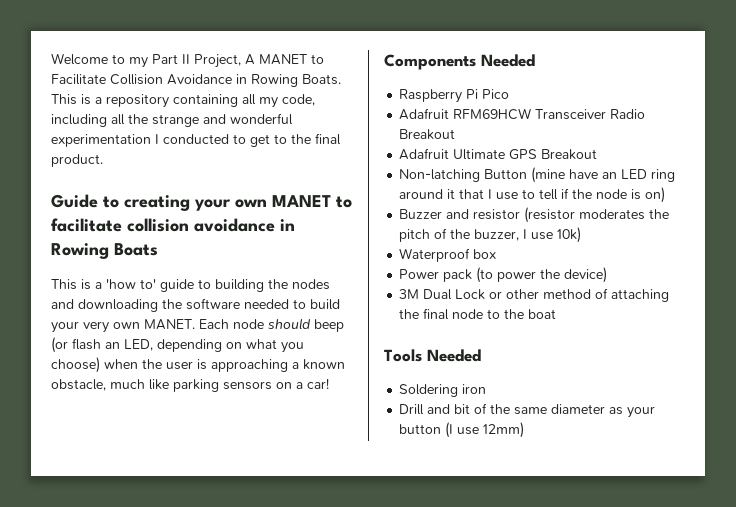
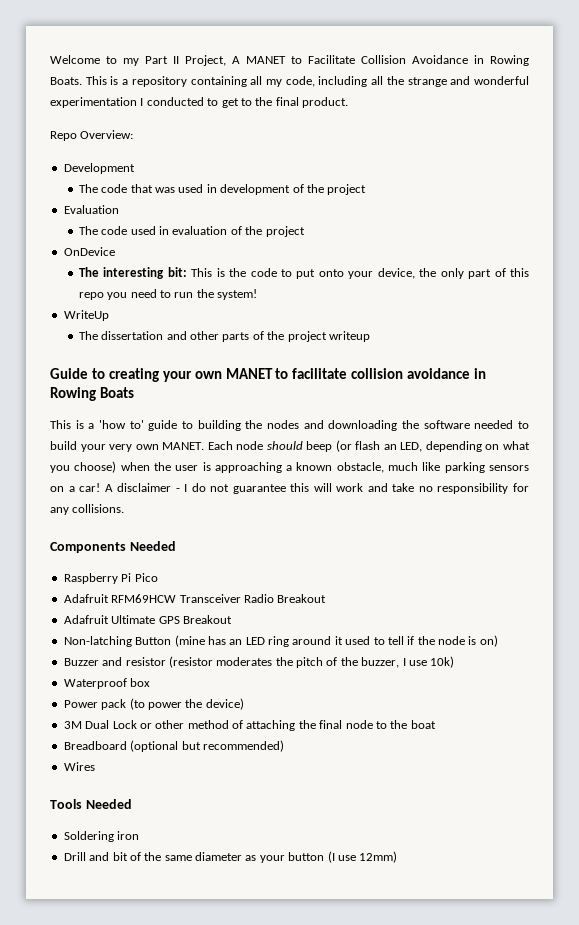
+ Repo Overview:
+ Development
+ The code that was used in development of the project
+ Evaluation
+ The code used in evaluation of the project
+ OnDevice
+ The interesting bit: This is the code to put onto your device, the only part of this repo you need to run the system!
+ WriteUp
+ The dissertation and other parts of the project writeup
+ A disclaimer - I do not guarantee this will work and take no responsibility for any collisions.
- Non-latching Button (mine have an LED ring around it that I use to tell if the node is on)
+ Non-latching Button (mine has an LED ring around it used to tell if the node is on)
+ Breadboard (optional but recommended)
+ Wires

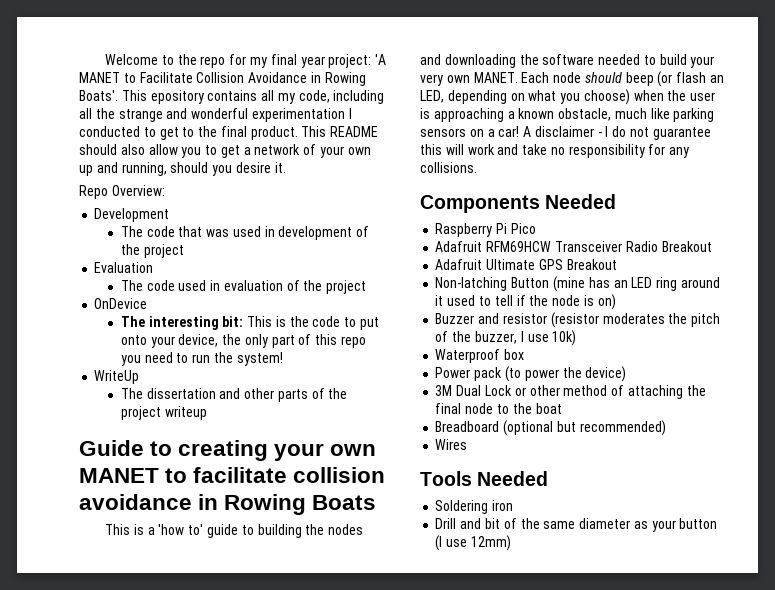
- Welcome to my Part II Project, A MANET to Facilitate Collision Avoidance in Rowing Boats. This is a repository containing all my code, including all the strange and wonderful experimentation I conducted to get to the final product.
+ Welcome to the repo for my final year project: 'A MANET to Facilitate Collision Avoidance in Rowing Boats'. This epository contains all my code, including all the strange and wonderful experimentation I conducted to get to the final product. This README should also allow you to get a network of your own up and running, should you desire it.

